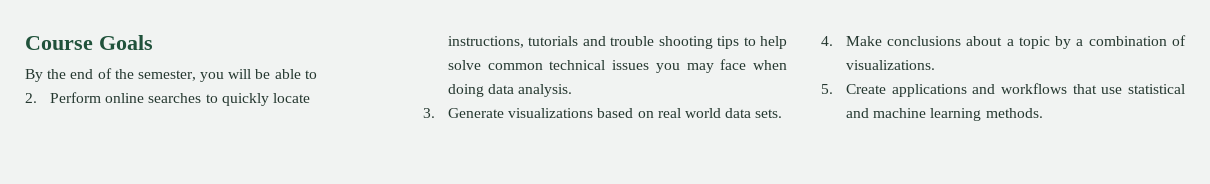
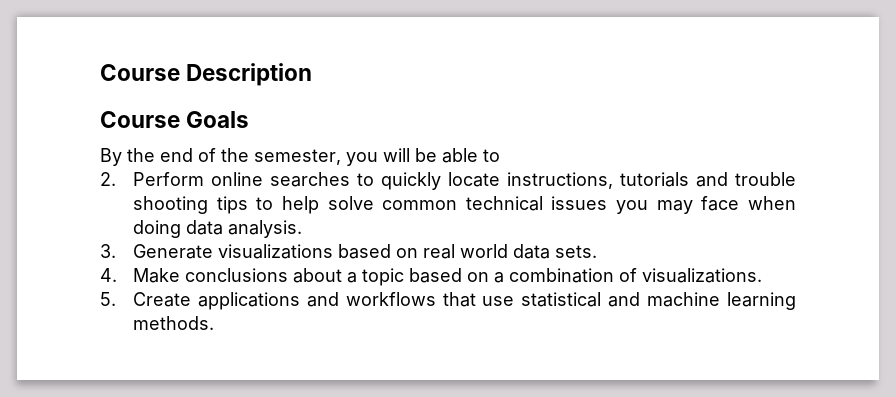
+ Course Description
- 4. Make conclusions about a topic by a combination of visualizations.
+ 4. Make conclusions about a topic based on a combination of visualizations.

